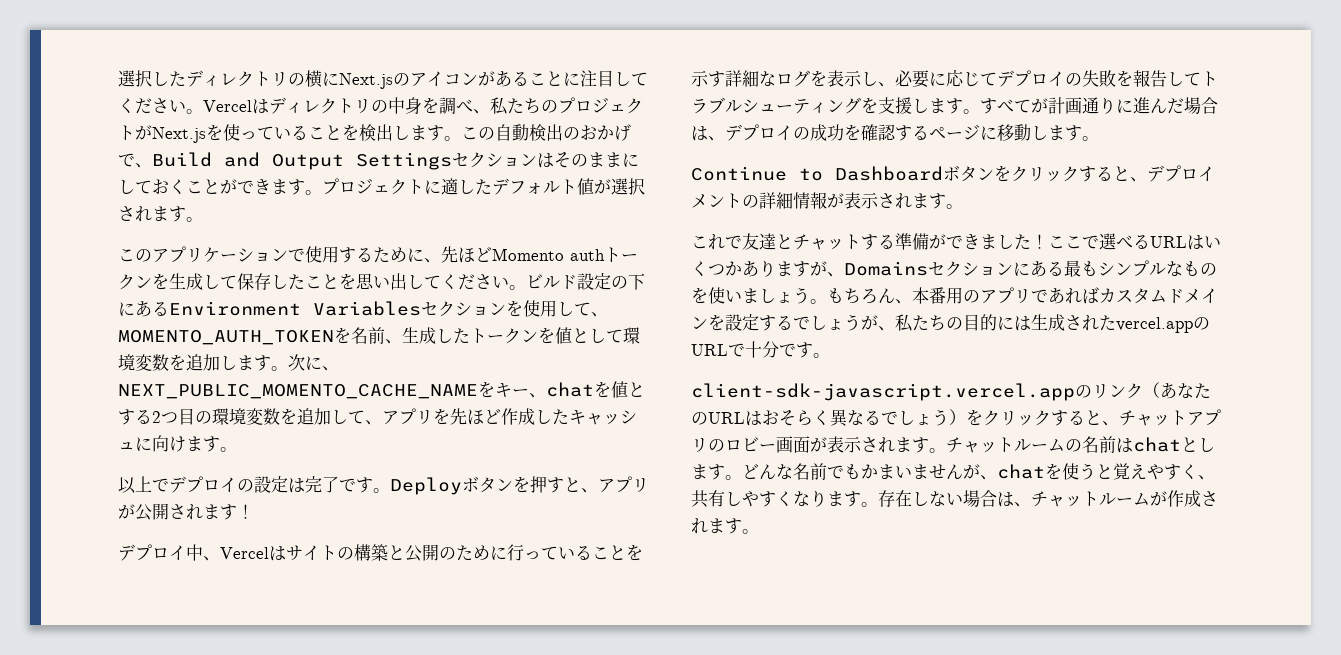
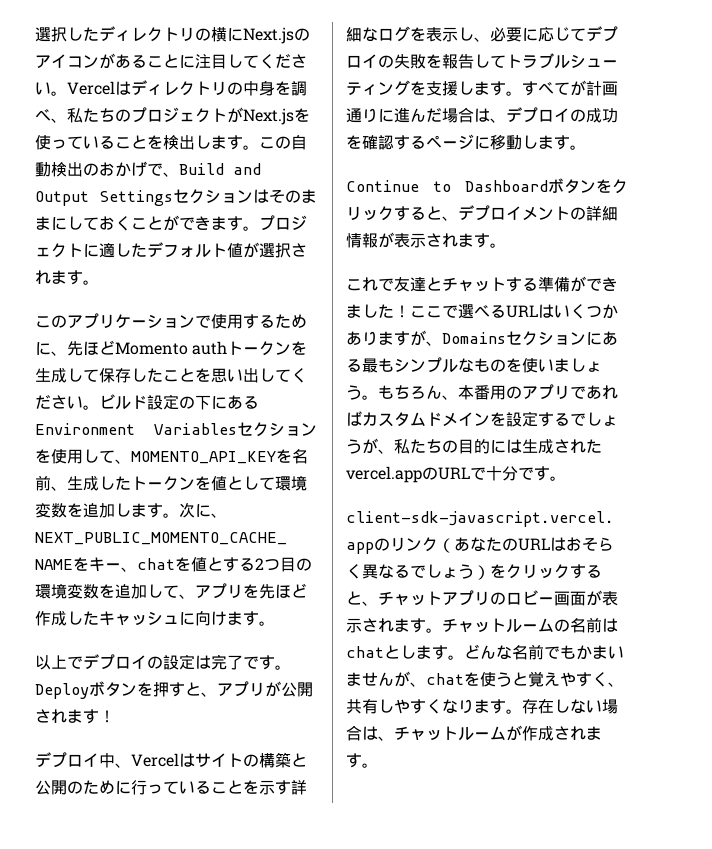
- ビルド設定の下にあるEnvironment Variablesセクションを使用して、MOMENTO_AUTH_TOKENを名前、生成したトークンを値として環境変数を追加します。
+ ビルド設定の下にあるEnvironment Variablesセクションを使用して、MOMENTO_API_KEYを名前、生成したトークンを値として環境変数を追加します。

